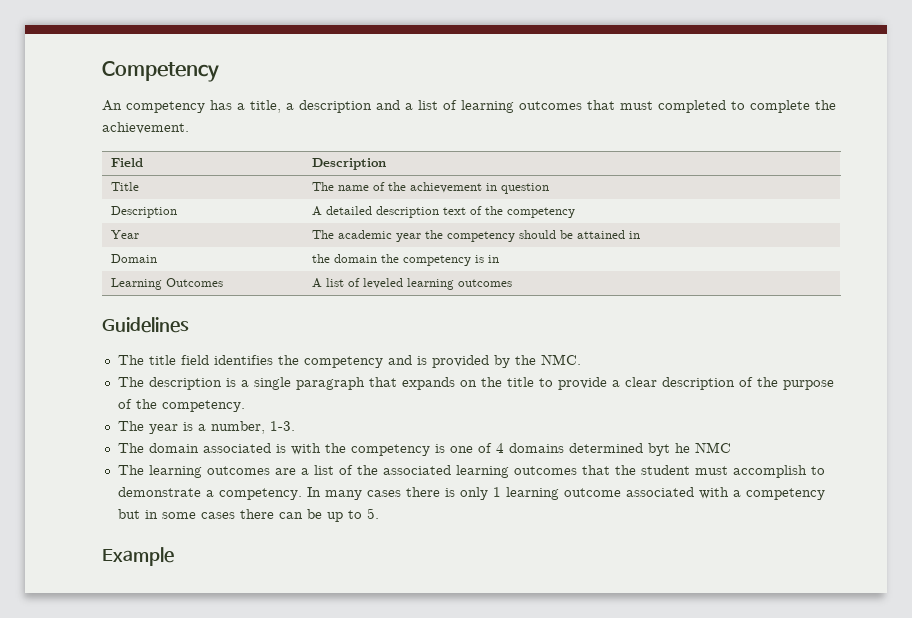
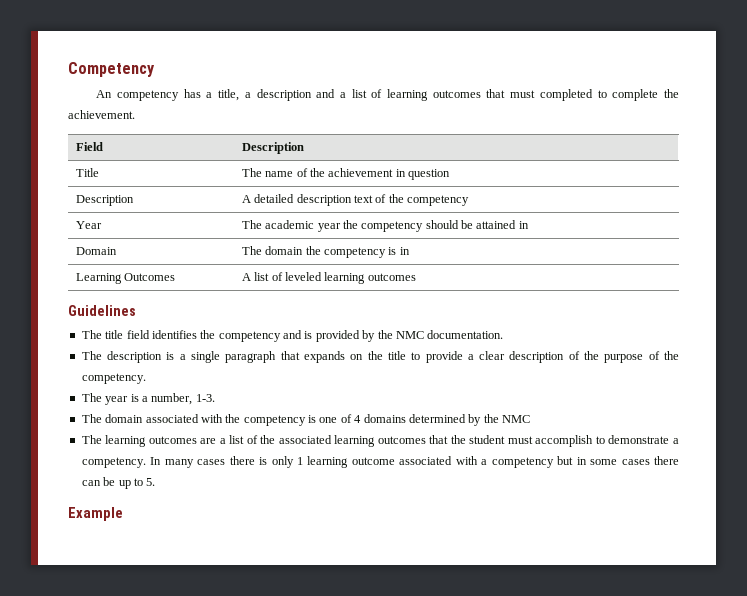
- Domain | the domain the competency is in
+ Domain | The domain the competency is in
- The title field identifies the competency and is provided by the NMC.
+ The title field identifies the competency and is provided by the NMC documentation.
- The domain associated is with the competency is one of 4 domains determined byt he NMC
+ The domain associated with the competency is one of 4 domains determined by the NMC

